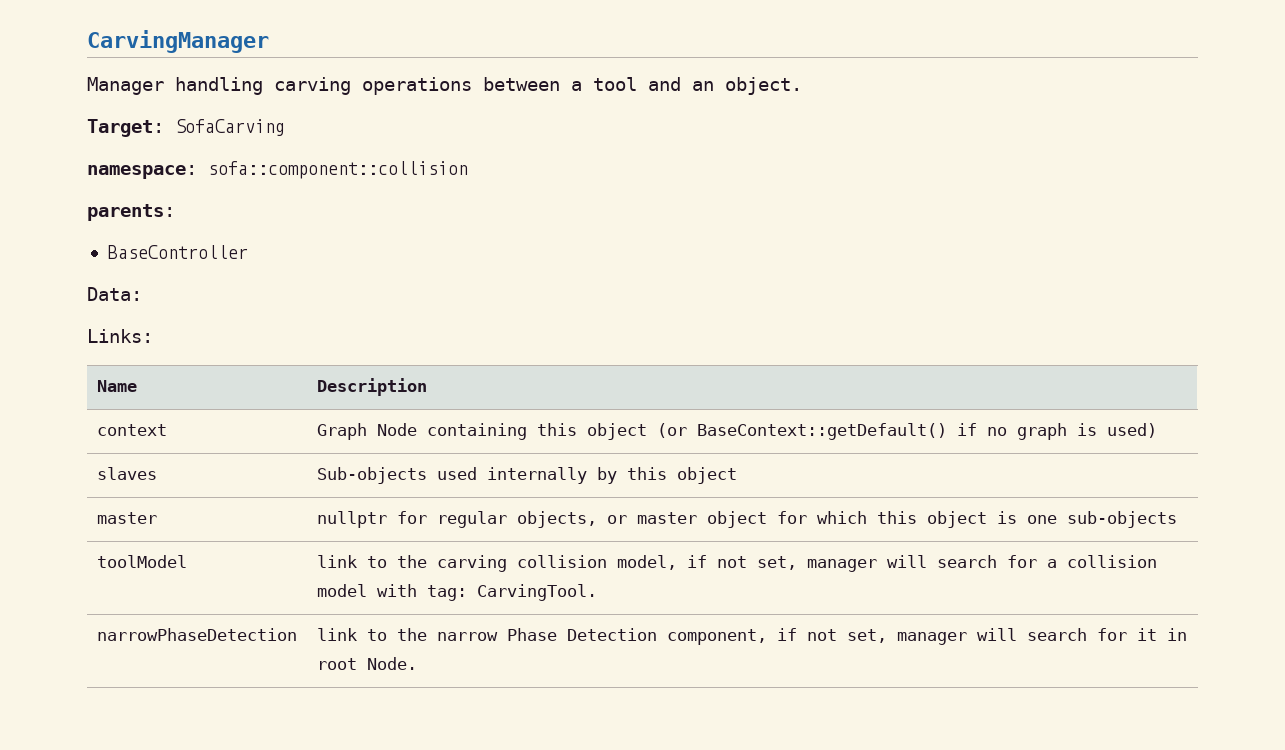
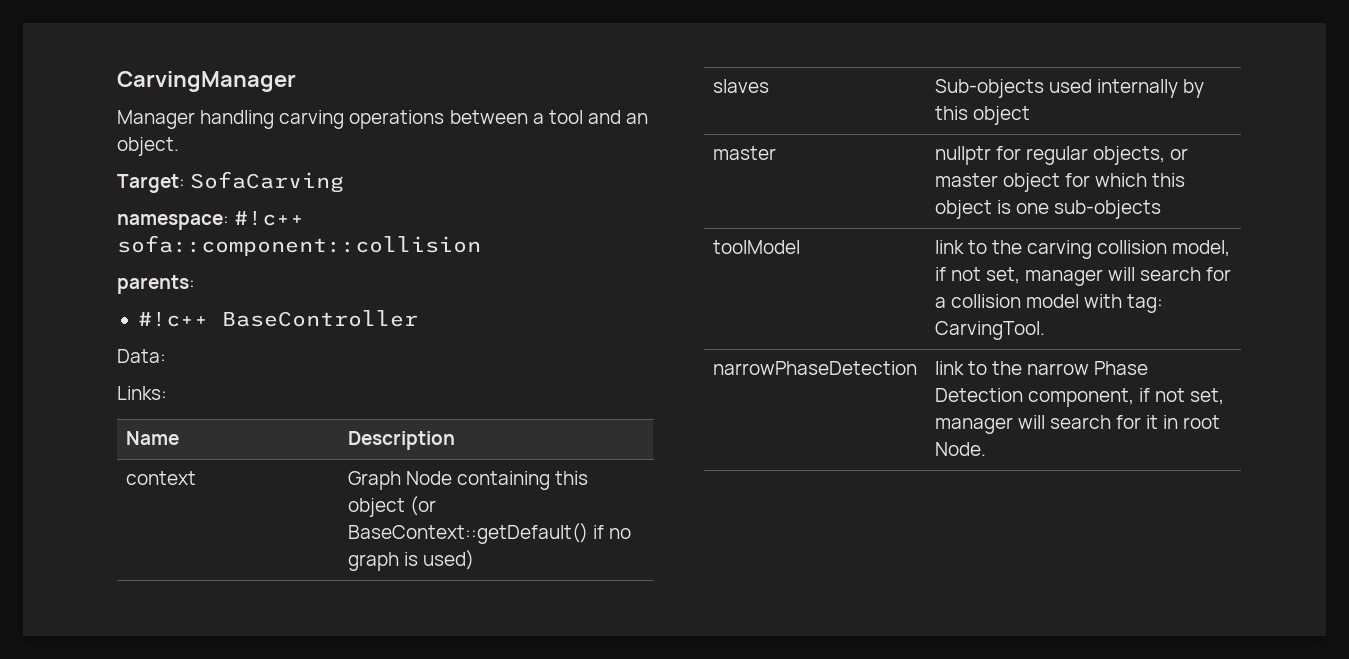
- namespace: sofa::component::collision
+ namespace: #!c++ sofa::component::collision
- BaseController
+ #!c++ BaseController

